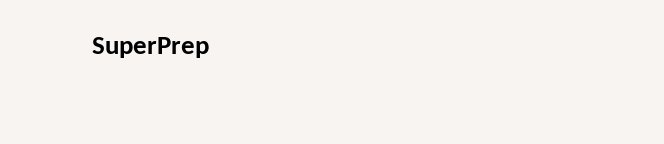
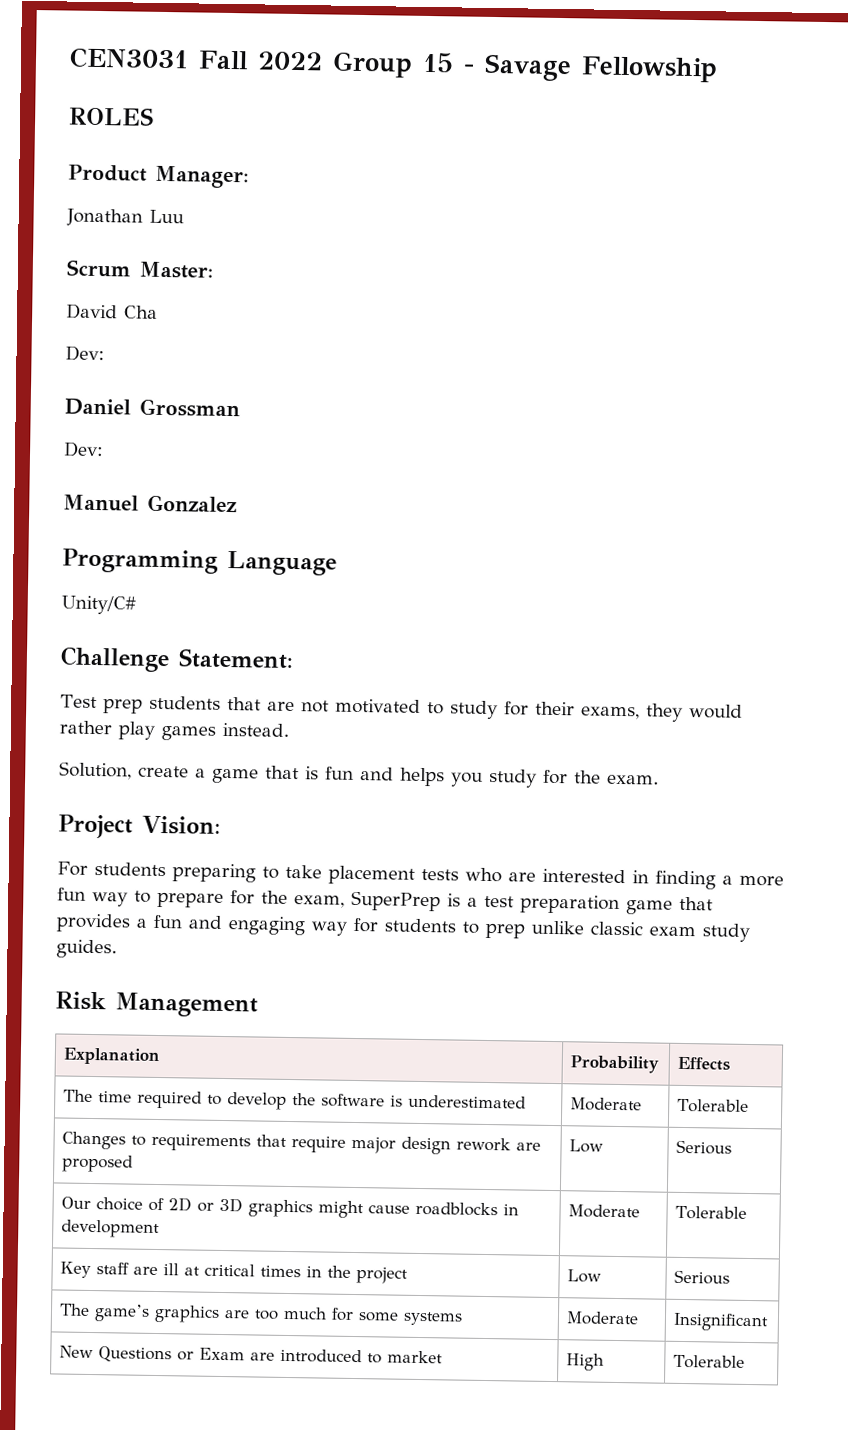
- SuperPrep
+ CEN3031 Fall 2022 Group 15 - Savage Fellowship
+ ROLES
+ Product Manager:
+ Jonathan Luu
+ Scrum Master:
+ David Cha
+ Dev:
+ Daniel Grossman
+ Dev:
+ Manuel Gonzalez
+ Programming Language
+ Unity/C#
+ Challenge Statement:
+ Test prep students that are not motivated to study for their exams, they would rather play games instead.
+ Solution, create a game that is fun and helps you study for the exam.
+ Project Vision:
+ For students preparing to take placement tests who are interested in finding a more fun way to prepare for the exam, SuperPrep is a test preparation game that provides a fun and engaging way for students to prep unlike classic exam study guides.
+ Risk Management
+ Explanation | Probability | Effects
+ The time required to develop the software is underestimated | Moderate | Tolerable
+ Changes to requirements that require major design rework are proposed | Low | Serious
+ Our choice of 2D or 3D graphics might cause roadblocks in development | Moderate | Tolerable
+ Key staff are ill at critical times in the project | Low | Serious
+ The game’s graphics are too much for some systems | Moderate | Insignificant
+ New Questions or Exam are introduced to market | High | Tolerable

